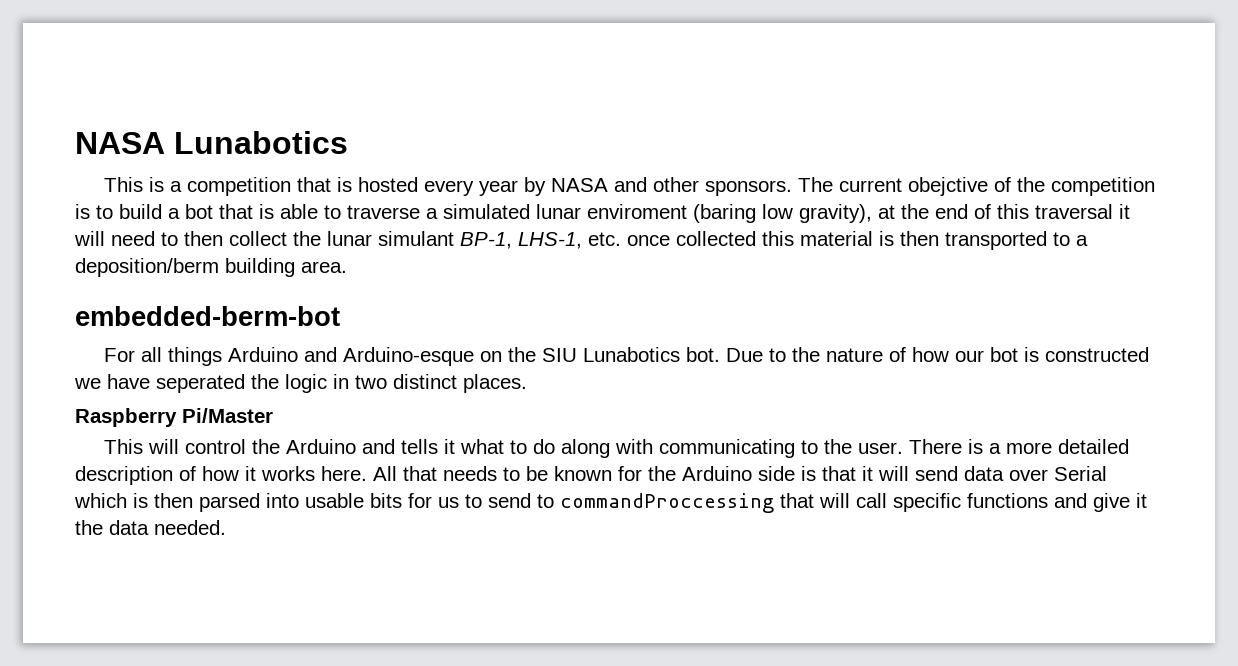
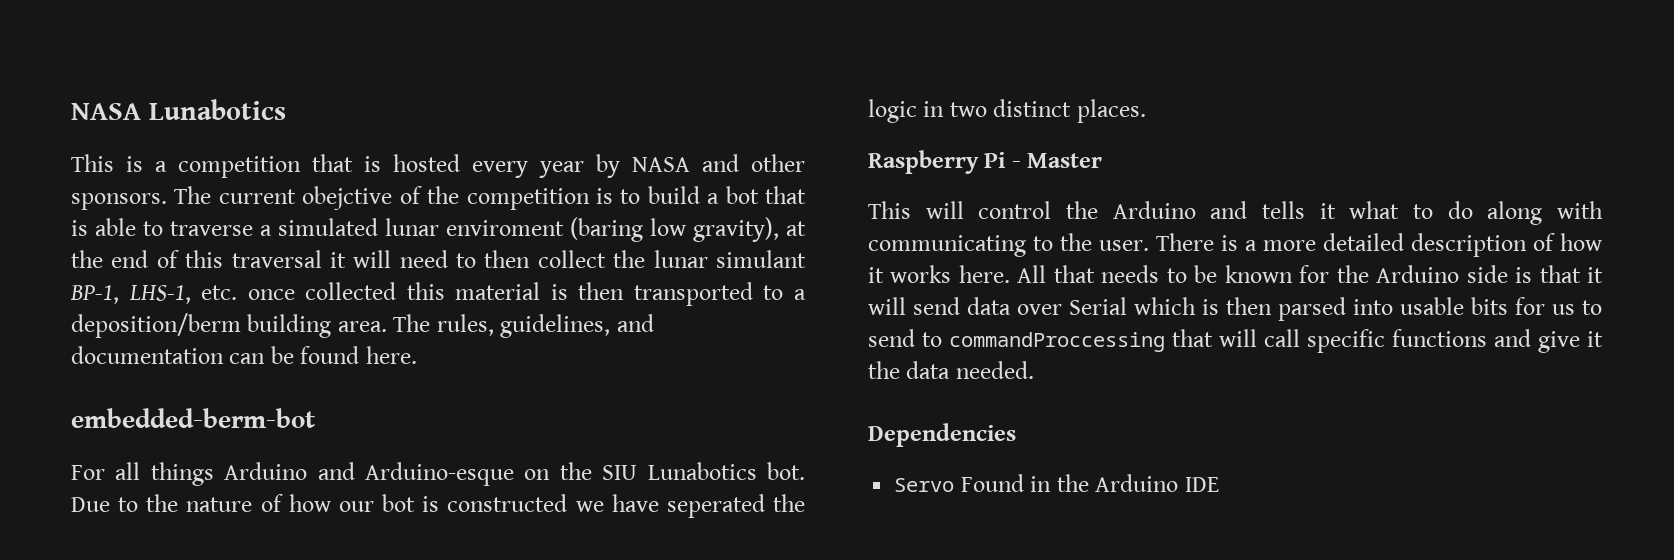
+ The rules, guidelines, and documentation can be found here.
- Raspberry Pi/Master
+ Raspberry Pi - Master
+ Dependencies
+ Servo Found in the Arduino IDE

